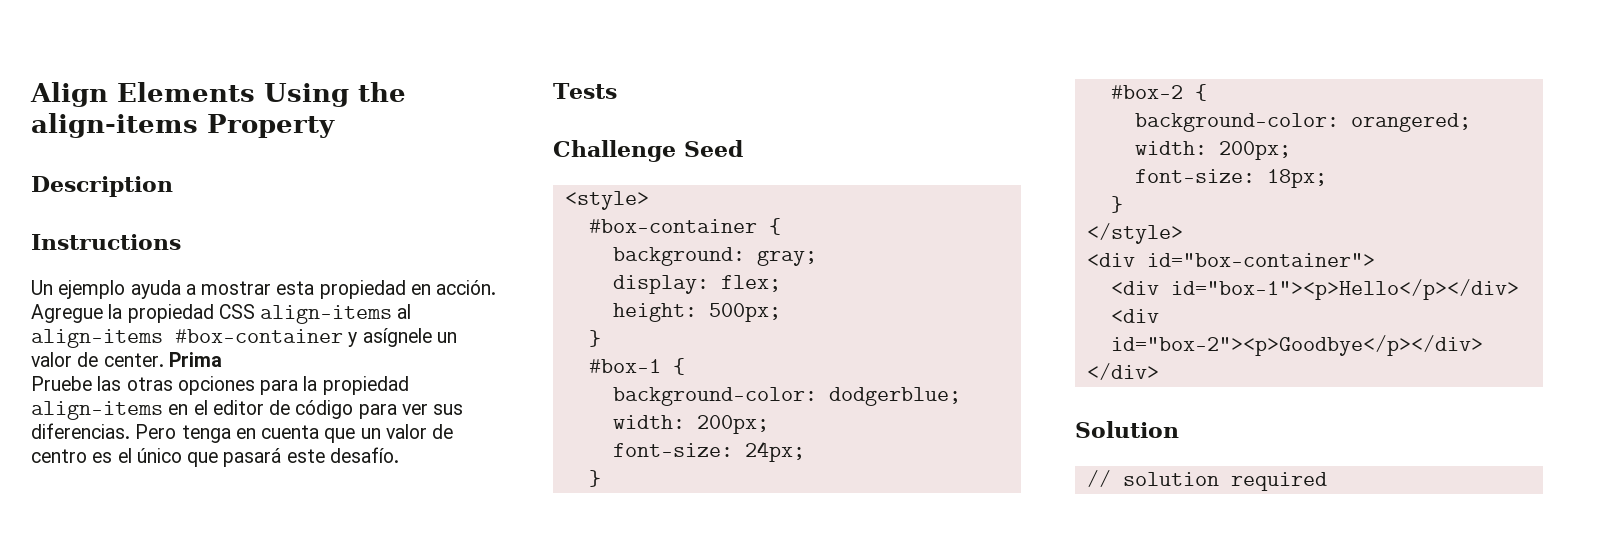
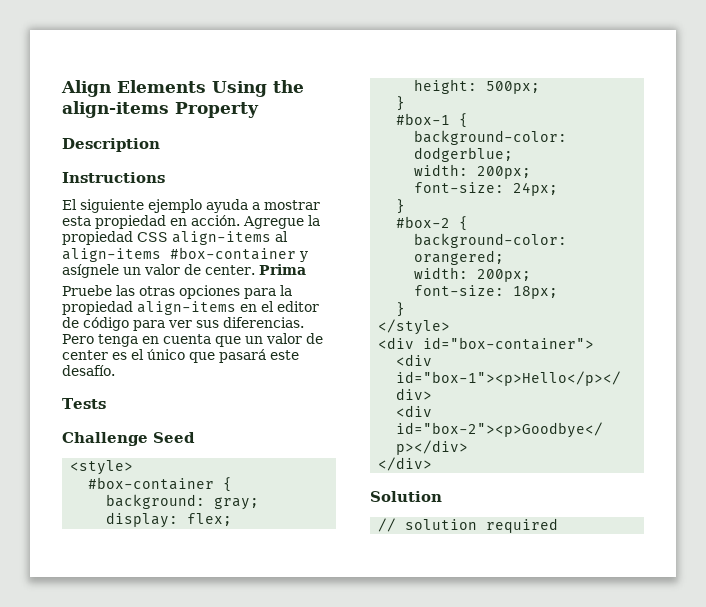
- Un ejemplo ayuda a mostrar esta propiedad en acción.
+ El siguiente ejemplo ayuda a mostrar esta propiedad en acción.
- Pero tenga en cuenta que un valor de centro es el único que pasará este desafío.
+ Pero tenga en cuenta que un valor de center es el único que pasará este desafío.

